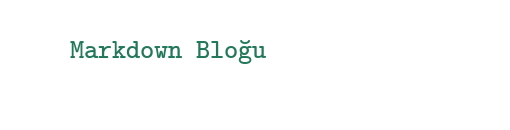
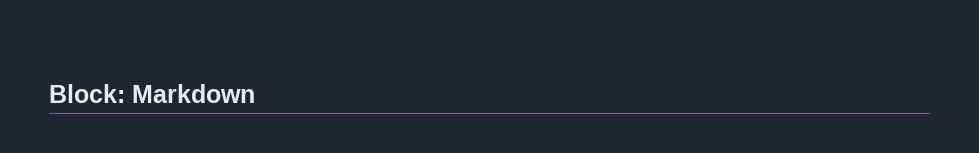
- Markdown Bloğu
+ Block: Markdown

